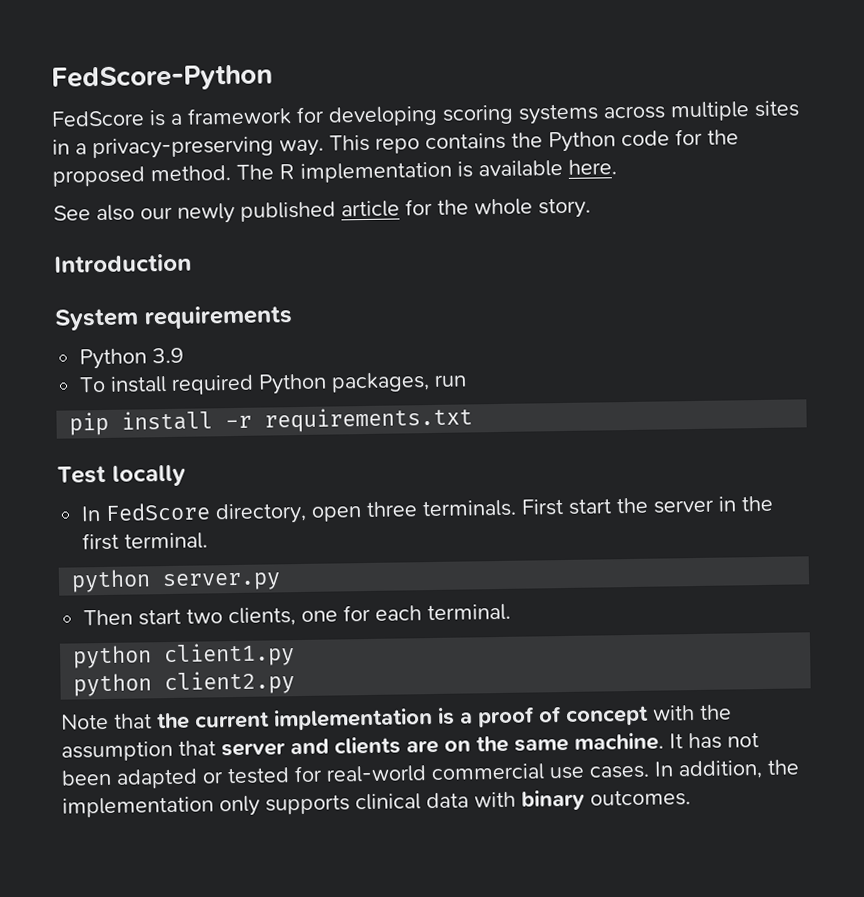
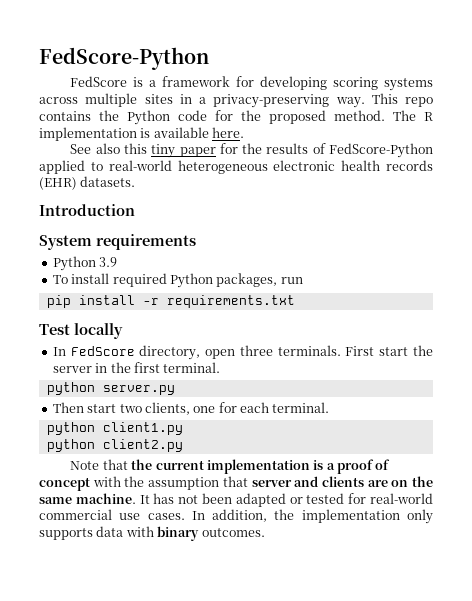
- See also our newly published article for the whole story.
+ See also this tiny paper for the results of FedScore-Python applied to real-world heterogeneous electronic health records (EHR) datasets.
- In addition, the implementation only supports clinical data with binary outcomes.
+ In addition, the implementation only supports data with binary outcomes.

